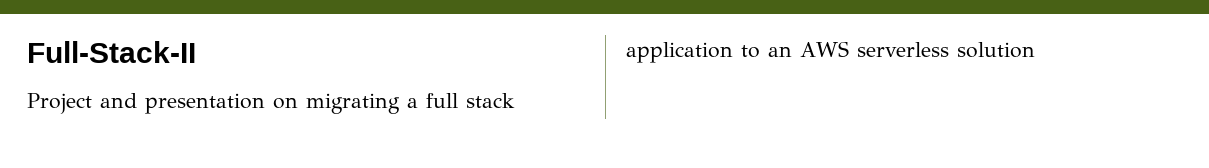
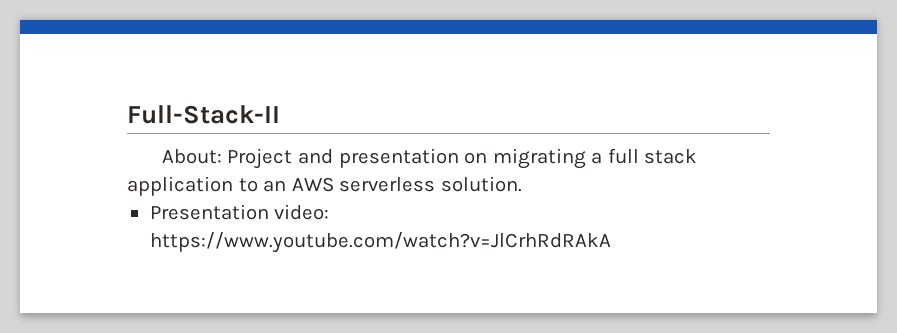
- Project and presentation on migrating a full stack application to an AWS serverless solution
+ About: Project and presentation on migrating a full stack application to an AWS serverless solution.
+ Presentation video: https://www.youtube.com/watch?v=JlCrhRdRAkA

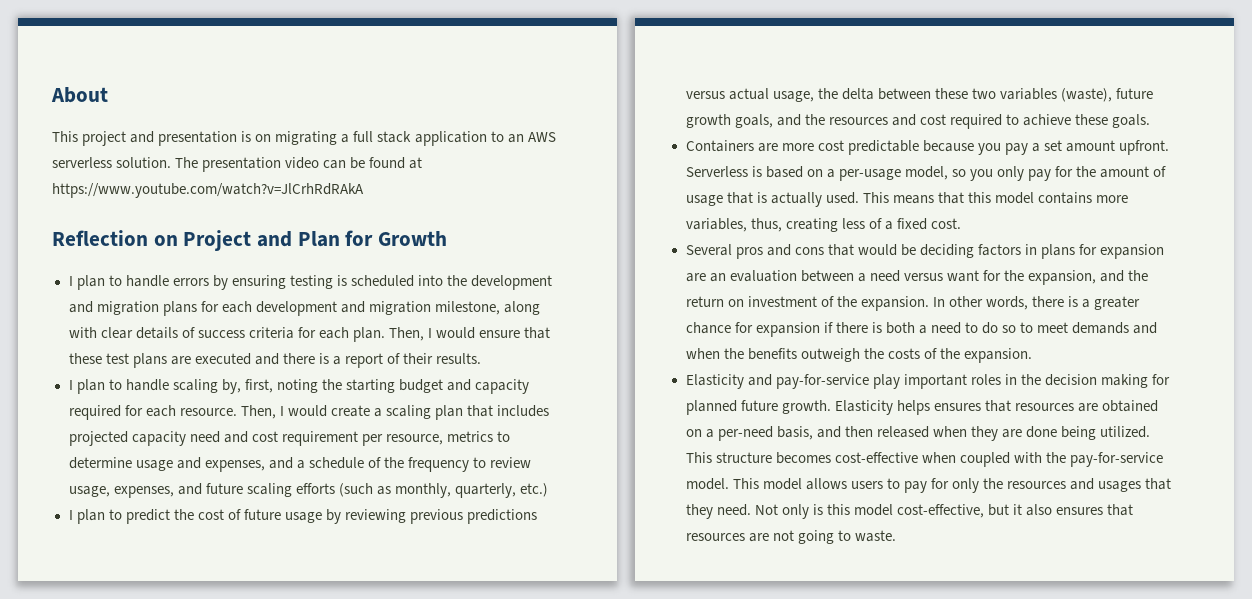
- Full-Stack-II
- About: Project and presentation on migrating a full stack application to an AWS serverless solution.
- Presentation video: https://www.youtube.com/watch?v=JlCrhRdRAkA
+ About
+ This project and presentation is on migrating a full stack application to an AWS serverless solution. The presentation video can be found at https://www.youtube.com/watch?v=JlCrhRdRAkA
+ Reflection on Project and Plan for Growth
+ I plan to handle errors by ensuring testing is scheduled into the development and migration plans for each development and migration milestone, along with clear details of success criteria for each plan. Then, I would ensure that these test plans are executed and there is a report of their results.
+ I plan to handle scaling by, first, noting the starting budget and capacity required for each resource. Then, I would create a scaling plan that includes projected capacity need and cost requirement per resource, metrics to determine usage and expenses, and a schedule of the frequency to review usage, expenses, and future scaling efforts (such as monthly, quarterly, etc.)
+ I plan to predict the cost of future usage by reviewing previous predictions versus actual usage, the delta between these two variables (waste), future growth goals, and the resources and cost required to achieve these goals.
+ Containers are more cost predictable because you pay a set amount upfront. Serverless is based on a per-usage model, so you only pay for the amount of usage that is actually used. This means that this model contains more variables, thus, creating less of a fixed cost.
+ Several pros and cons that would be deciding factors in plans for expansion are an evaluation between a need versus want for the expansion, and the return on investment of the expansion. In other words, there is a greater chance for expansion if there is both a need to do so to meet demands and when the benefits outweigh the costs of the expansion.
+ Elasticity and pay-for-service play important roles in the decision making for planned future growth. Elasticity helps ensures that resources are obtained on a per-need basis, and then released when they are done being utilized. This structure becomes cost-effective when coupled with the pay-for-service model. This model allows users to pay for only the resources and usages that they need. Not only is this model cost-effective, but it also ensures that resources are not going to waste.

